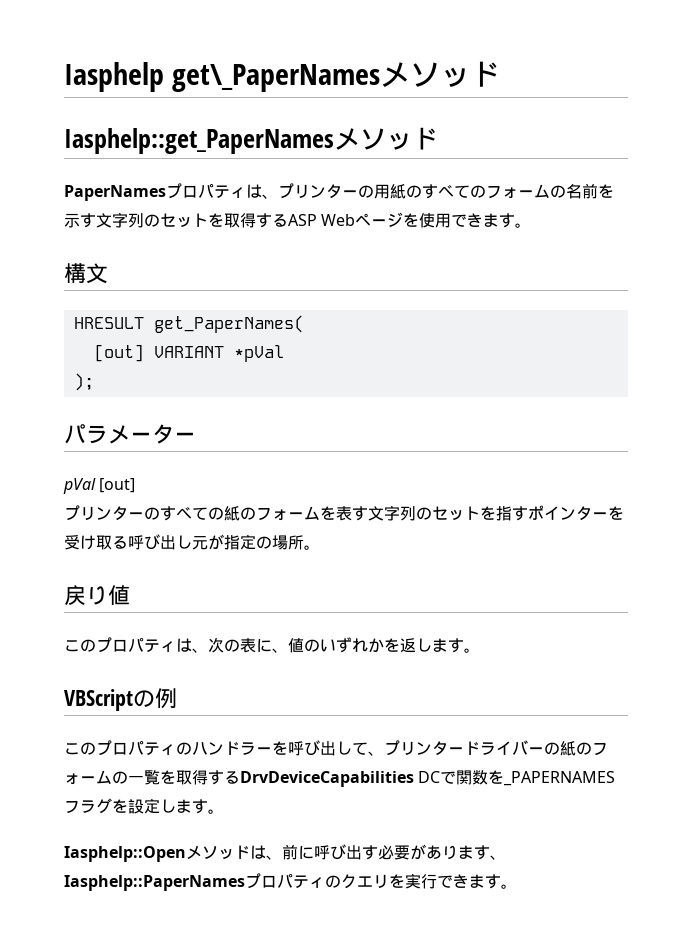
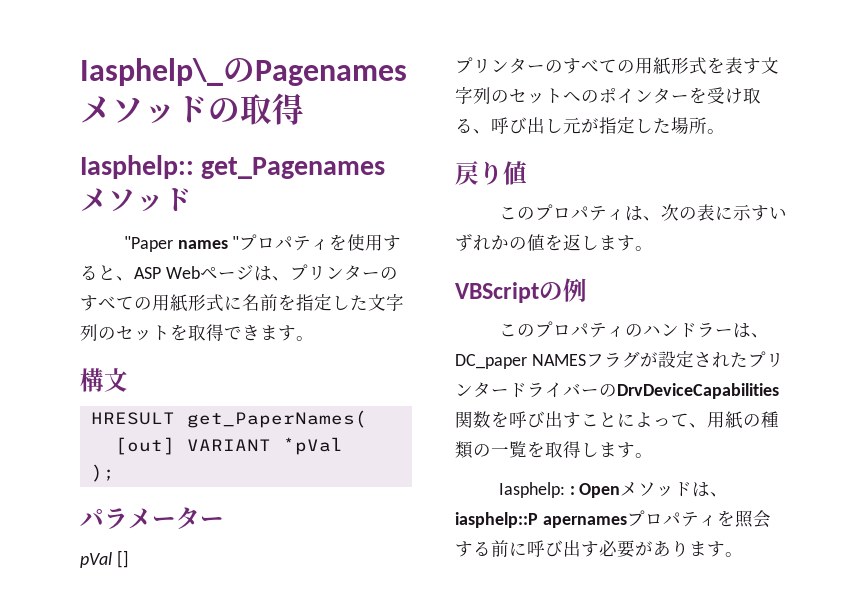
- Iasphelp get\_PaperNamesメソッド
- Iasphelp::get_PaperNamesメソッド
- PaperNamesプロパティは、プリンターの用紙のすべてのフォームの名前を示す文字列のセットを取得するASP Webページを使用できます。
+ Iasphelp\_のPagenamesメソッドの取得
+ Iasphelp:: get_Pagenamesメソッド
+ "Paper names "プロパティを使用すると、ASP Webページは、プリンターのすべての用紙形式に名前を指定した文字列のセットを取得できます。
- pVal [out]
- プリンターのすべての紙のフォームを表す文字列のセットを指すポインターを受け取る呼び出し元が指定の場所。
+ pVal []
+ プリンターのすべての用紙形式を表す文字列のセットへのポインターを受け取る、呼び出し元が指定した場所。
- このプロパティは、次の表に、値のいずれかを返します。
+ このプロパティは、次の表に示すいずれかの値を返します。
- このプロパティのハンドラーを呼び出して、プリンタードライバーの紙のフォームの一覧を取得するDrvDeviceCapabilities DCで関数を_PAPERNAMESフラグを設定します。
- Iasphelp::Openメソッドは、前に呼び出す必要があります、Iasphelp::PaperNamesプロパティのクエリを実行できます。
+ このプロパティのハンドラーは、DC_paper NAMESフラグが設定されたプリンタードライバーのDrvDeviceCapabilities関数を呼び出すことによって、用紙の種類の一覧を取得します。
+ Iasphelp: : Openメソッドは、iasphelp::P apernamesプロパティを照会する前に呼び出す必要があります。

